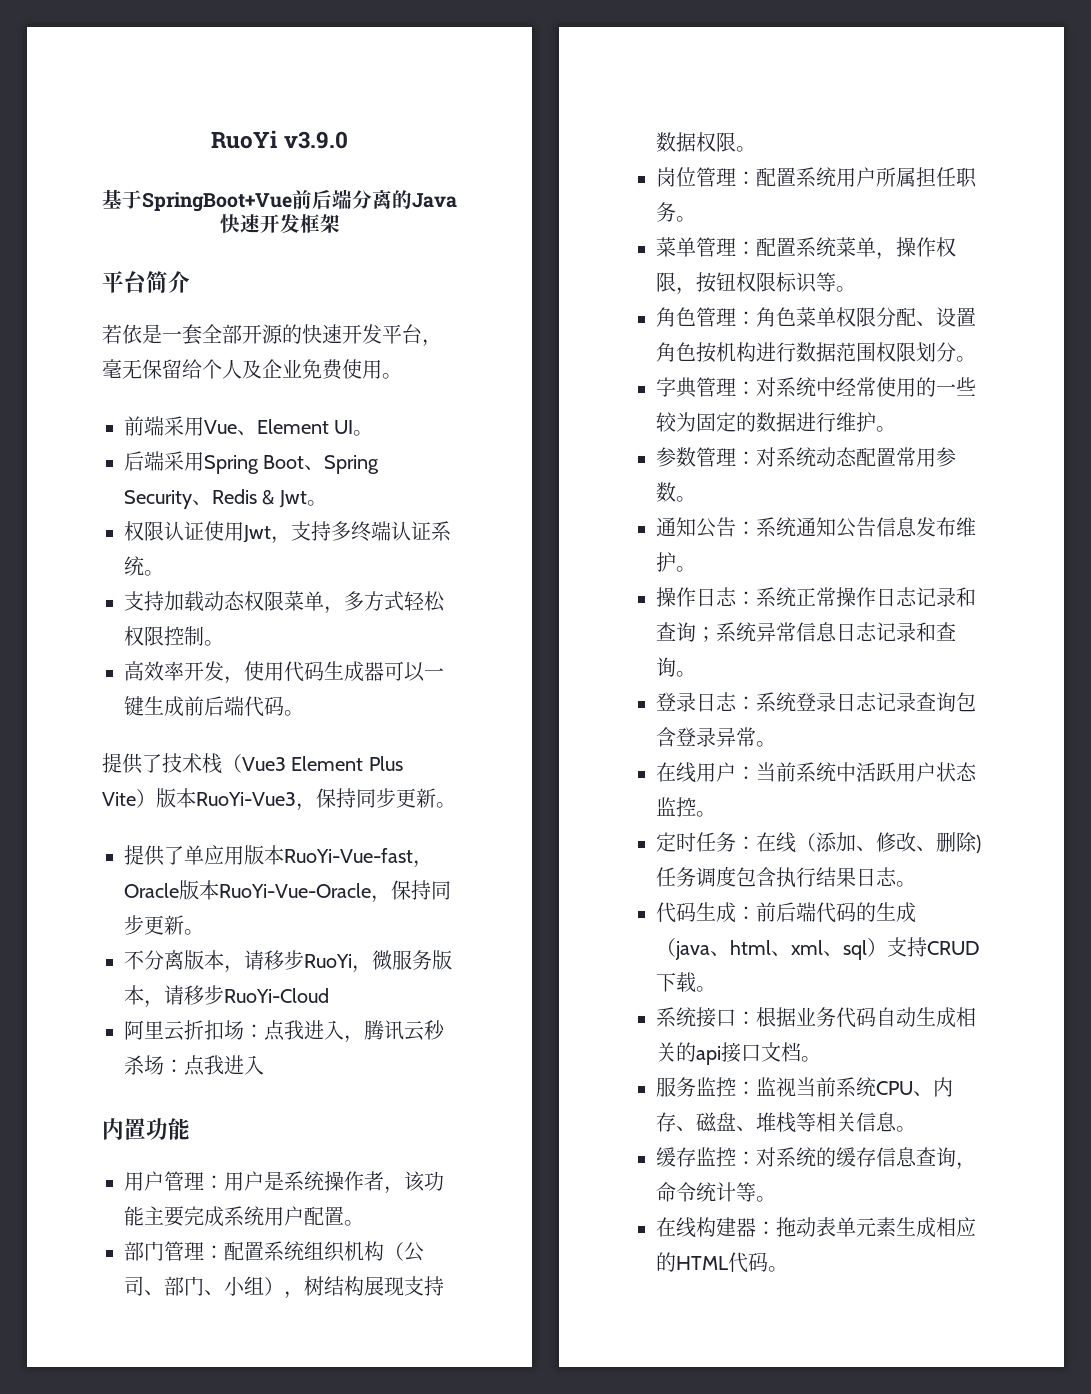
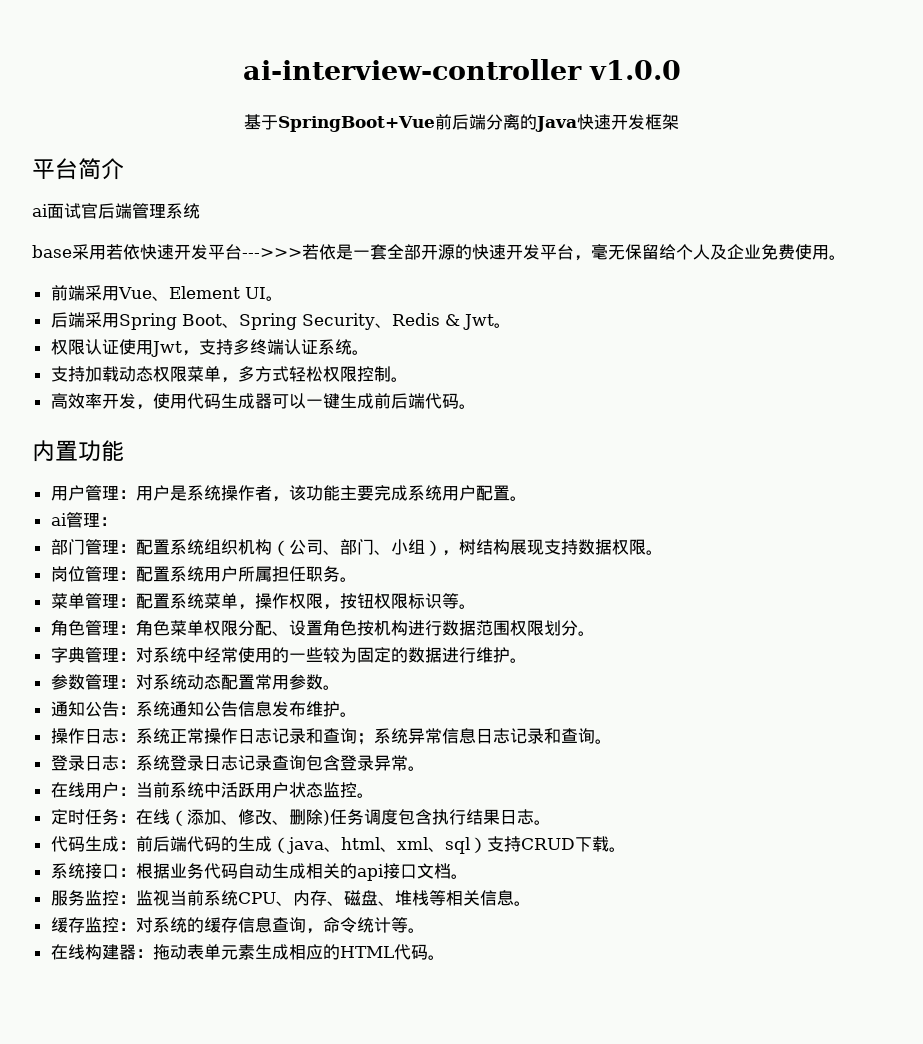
- RuoYi v3.9.0
+ ai-interview-controller v1.0.0
- 若依是一套全部开源的快速开发平台，毫无保留给个人及企业免费使用。
+ ai面试官后端管理系统
+ base采用若依快速开发平台--->>>若依是一套全部开源的快速开发平台，毫无保留给个人及企业免费使用。
- 提供了技术栈（Vue3 Element Plus Vite）版本RuoYi-Vue3，保持同步更新。
- 提供了单应用版本RuoYi-Vue-fast，Oracle版本RuoYi-Vue-Oracle，保持同步更新。
- 不分离版本，请移步RuoYi，微服务版本，请移步RuoYi-Cloud
- 阿里云折扣场：点我进入，腾讯云秒杀场：点我进入
+ ai管理：

